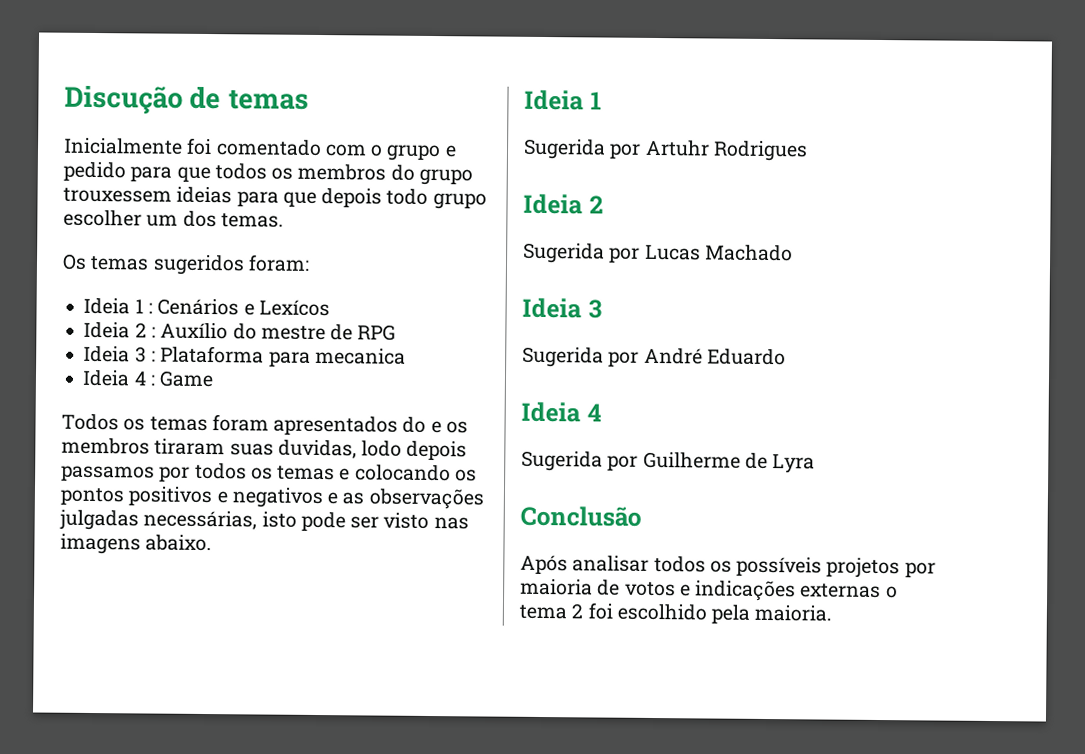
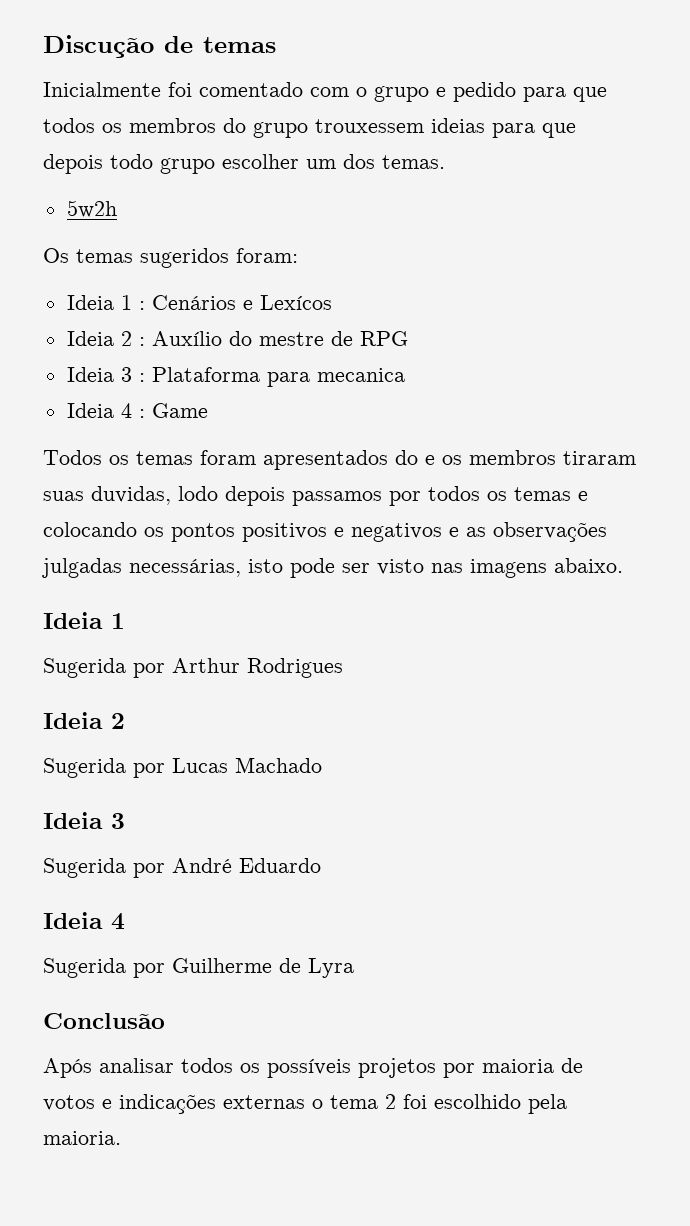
+ 5w2h
- Sugerida por Artuhr Rodrigues
+ Sugerida por Arthur Rodrigues

